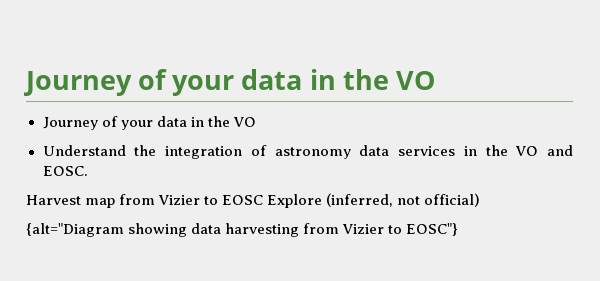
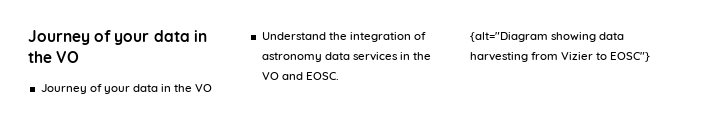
- Harvest map from Vizier to EOSC Explore (inferred, not official)

